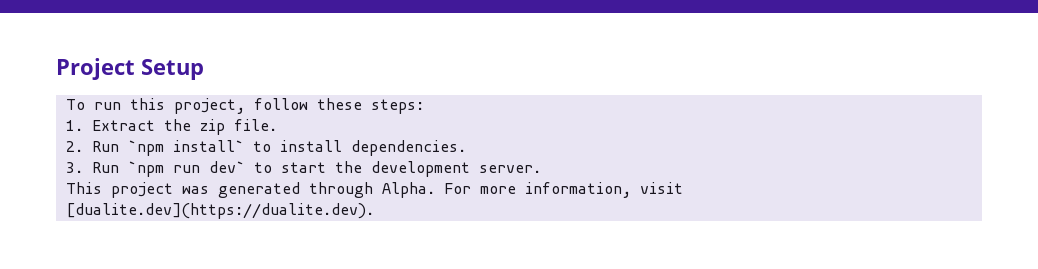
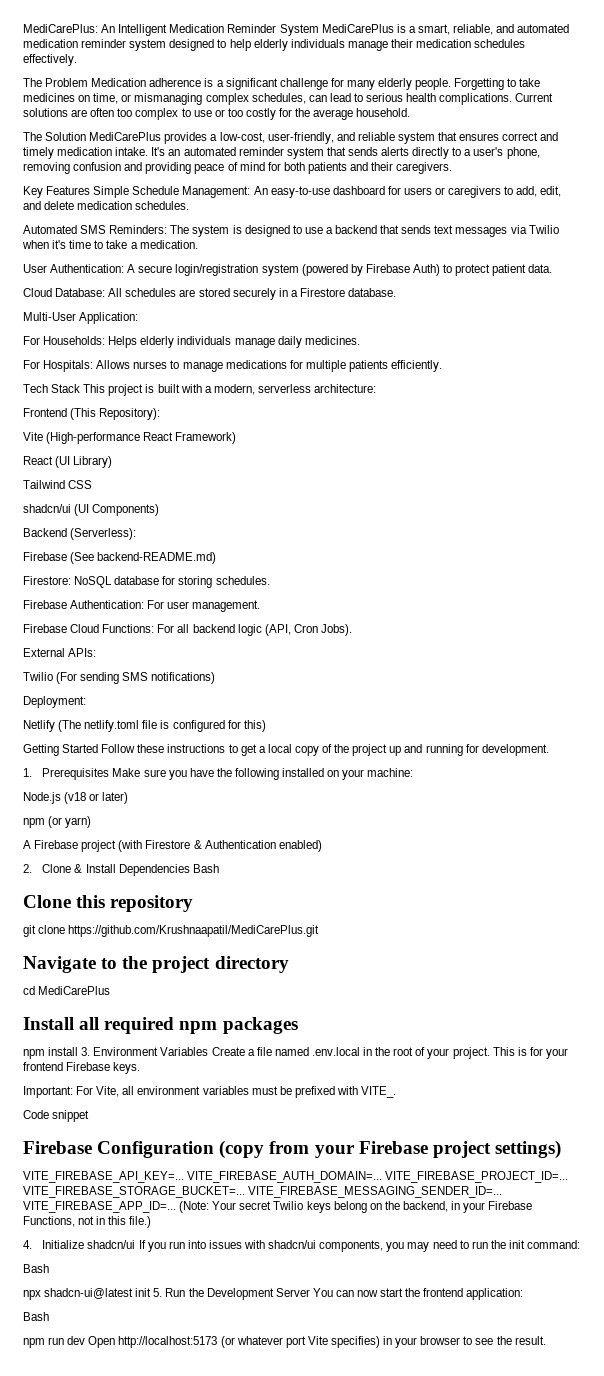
- Project Setup
- To run this project, follow these steps:
- 1. Extract the zip file.
- 2. Run `npm install` to install dependencies.
- 3. Run `npm run dev` to start the development server.
- This project was generated through Alpha. For more information, visit [dualite.dev](https://dualite.dev).
+ MediCarePlus: An Intelligent Medication Reminder System MediCarePlus is a smart, reliable, and automated medication reminder system designed to help elderly individuals manage their medication schedules effectively.
+ The Problem Medication adherence is a significant challenge for many elderly people. Forgetting to take medicines on time, or mismanaging complex schedules, can lead to serious health complications. Current solutions are often too complex to use or too costly for the average household.
+ The Solution MediCarePlus provides a low-cost, user-friendly, and reliable system that ensures correct and timely medication intake. It's an automated reminder system that sends alerts directly to a user's phone, removing confusion and providing peace of mind for both patients and their caregivers.
+ Key Features Simple Schedule Management: An easy-to-use dashboard for users or caregivers to add, edit, and delete medication schedules.
+ Automated SMS Reminders: The system is designed to use a backend that sends text messages via Twilio when it's time to take a medication.
+ User Authentication: A secure login/registration system (powered by Firebase Auth) to protect patient data.
+ Cloud Database: All schedules are stored securely in a Firestore database.
+ Multi-User Application:
+ For Households: Helps elderly individuals manage daily medicines.
+ For Hospitals: Allows nurses to manage medications for multiple patients efficiently.
+ Tech Stack This project is built with a modern, serverless architecture:
+ Frontend (This Repository):
+ Vite (High-performance React Framework)
+ React (UI Library)
+ Tailwind CSS
+ shadcn/ui (UI Components)
+ Backend (Serverless):
+ Firebase (See backend-README.md)
+ Firestore: NoSQL database for storing schedules.
+ Firebase Authentication: For user management.
+ Firebase Cloud Functions: For all backend logic (API, Cron Jobs).
+ External APIs:
+ Twilio (For sending SMS notifications)
+ Deployment:
+ Netlify (The netlify.toml file is configured for this)
+ Getting Started Follow these instructions to get a local copy of the project up and running for development.
+ 1. Prerequisites Make sure you have the following installed on your machine:
+ Node.js (v18 or later)
+ npm (or yarn)
+ A Firebase project (with Firestore & Authentication enabled)
+ 2. Clone & Install Dependencies Bash
+ Clone this repository
+ git clone https://github.com/Krushnaapatil/MediCarePlus.git
+ Navigate to the project directory
+ cd MediCarePlus
+ Install all required npm packages
+ npm install 3. Environment Variables Create a file named .env.local in the root of your project. This is for your frontend Firebase keys.
+ Important: For Vite, all environment variables must be prefixed with VITE_.
+ Code snippet
+ Firebase Configuration (copy from your Firebase project settings)
+ VITE_FIREBASE_API_KEY=... VITE_FIREBASE_AUTH_DOMAIN=... VITE_FIREBASE_PROJECT_ID=... VITE_FIREBASE_STORAGE_BUCKET=... VITE_FIREBASE_MESSAGING_SENDER_ID=... VITE_FIREBASE_APP_ID=... (Note: Your secret Twilio keys belong on the backend, in your Firebase Functions, not in this file.)
+ 4. Initialize shadcn/ui If you run into issues with shadcn/ui components, you may need to run the init command:
+ Bash
+ npx shadcn-ui@latest init 5. Run the Development Server You can now start the frontend application:
+ Bash
+ npm run dev Open http://localhost:5173 (or whatever port Vite specifies) in your browser to see the result.

